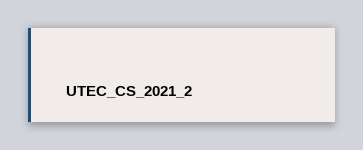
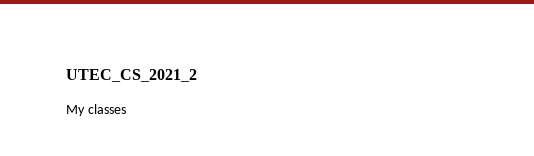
+ My classes

